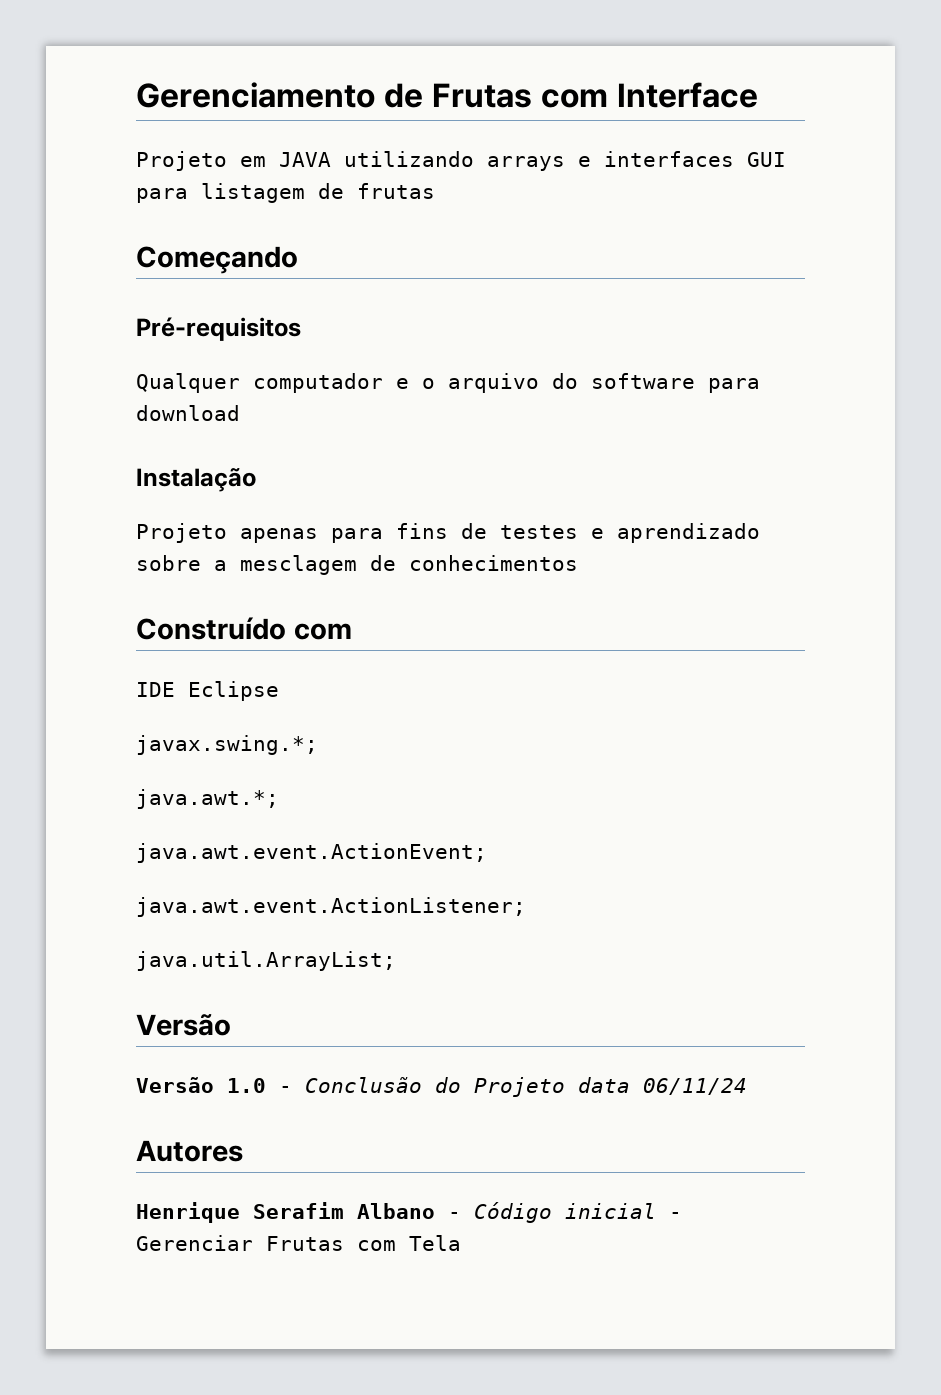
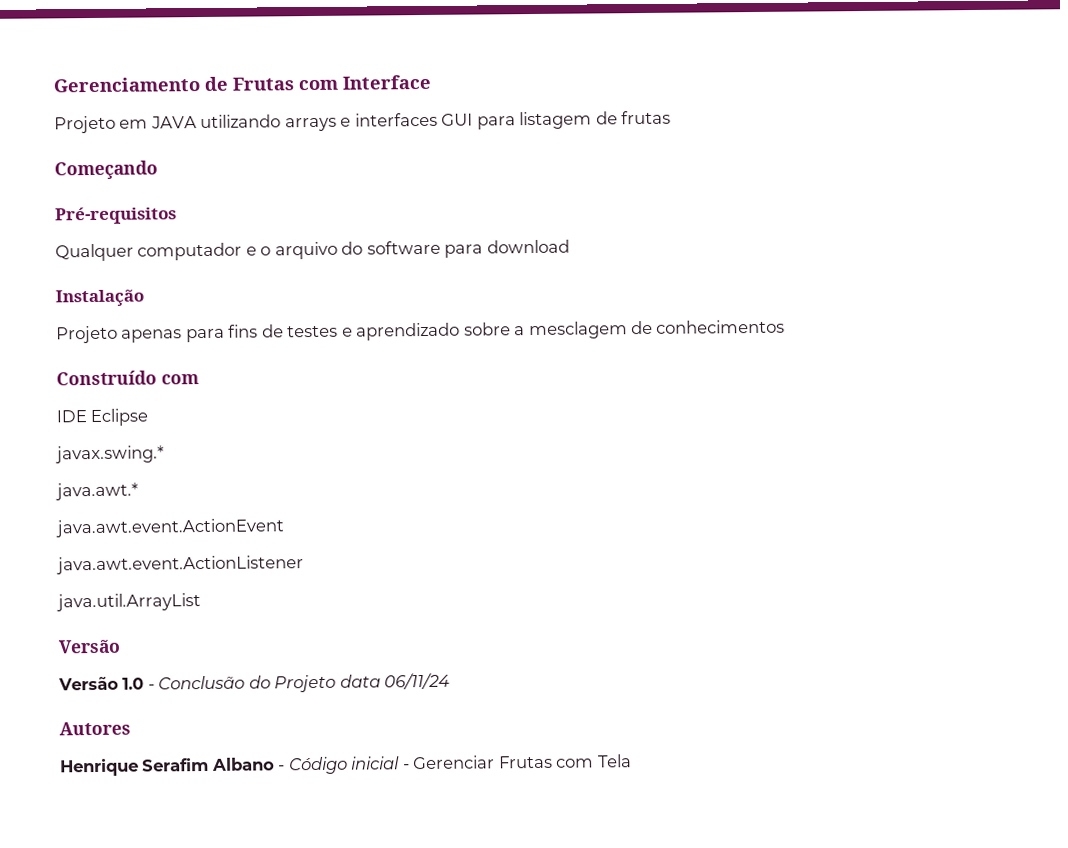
- javax.swing.*;
- java.awt.*;
- java.awt.event.ActionEvent;
- java.awt.event.ActionListener;
- java.util.ArrayList;
+ javax.swing.*
+ java.awt.*
+ java.awt.event.ActionEvent
+ java.awt.event.ActionListener
+ java.util.ArrayList

